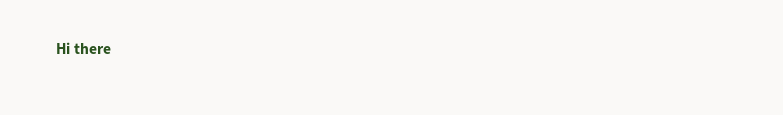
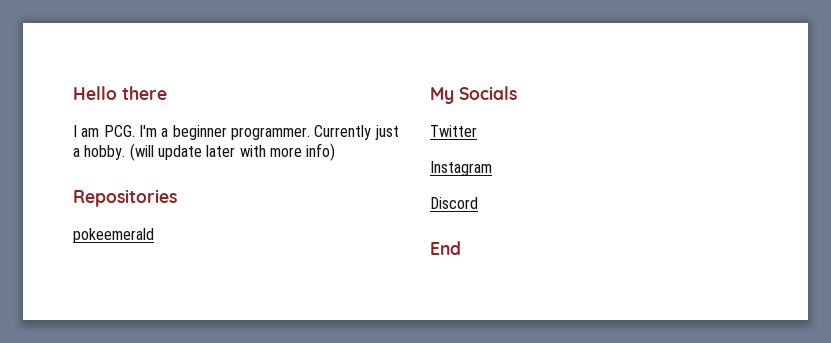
- Hi there
+ Hello there
+ I am PCG. I'm a beginner programmer. Currently just a hobby. (will update later with more info)
+ Repositories
+ pokeemerald
+ My Socials
+ Twitter
+ Instagram
+ Discord
+ End

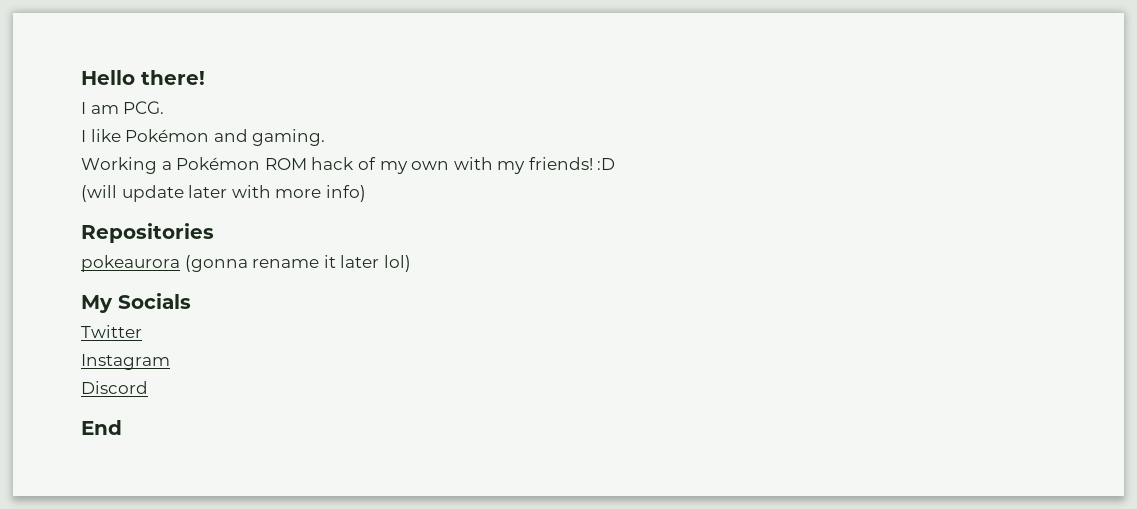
- Hello there
+ Hello there!
- I am PCG. I'm a beginner programmer. Currently just a hobby. (will update later with more info)
+ I am PCG.
+ I like Pokémon and gaming.
+ Working a Pokémon ROM hack of my own with my friends! :D
+ (will update later with more info)
- pokeemerald
+ pokeaurora (gonna rename it later lol)

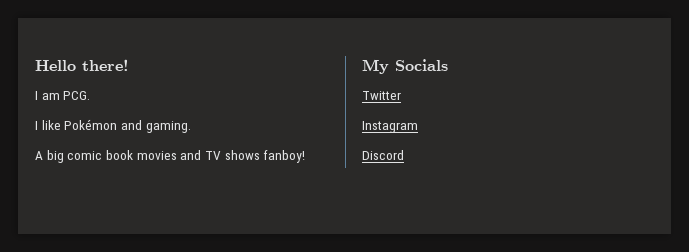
- Working a Pokémon ROM hack of my own with my friends! :D
- (will update later with more info)
- Repositories
- pokeaurora (gonna rename it later lol)
+ A big comic book movies and TV shows fanboy!
- End

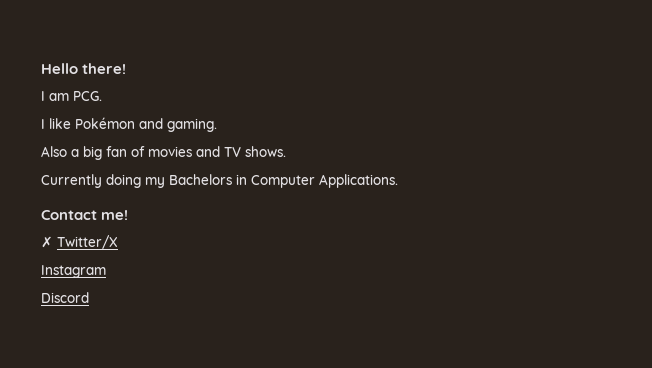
- A big comic book movies and TV shows fanboy!
- My Socials
- Twitter
+ Also a big fan of movies and TV shows.
+ Currently doing my Bachelors in Computer Applications.
+ Contact me!
+ ✗ Twitter/X

